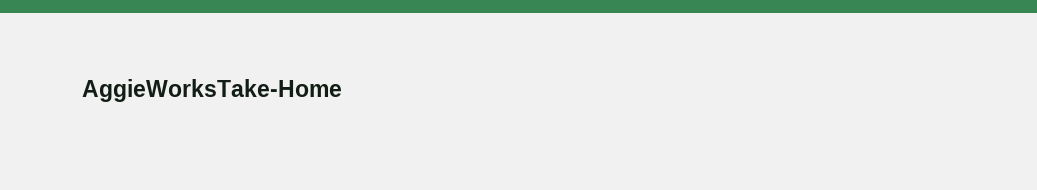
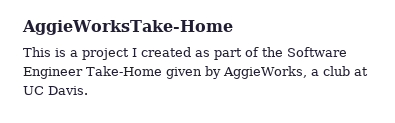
+ This is a project I created as part of the Software Engineer Take-Home given by AggieWorks, a club at UC Davis.

